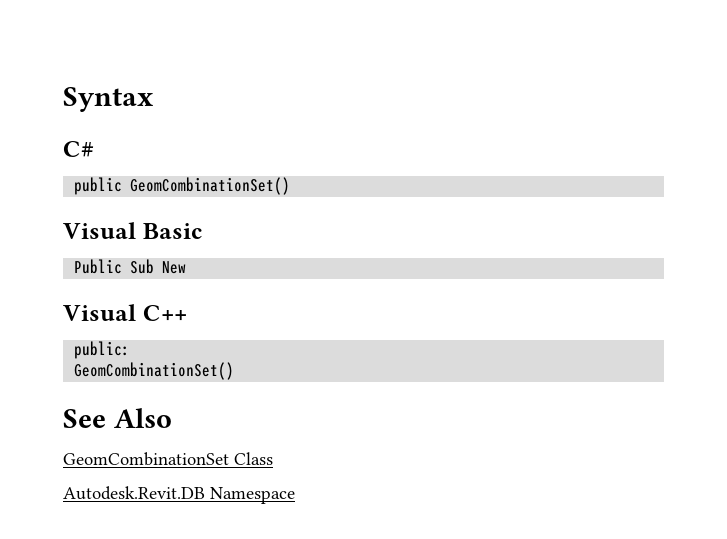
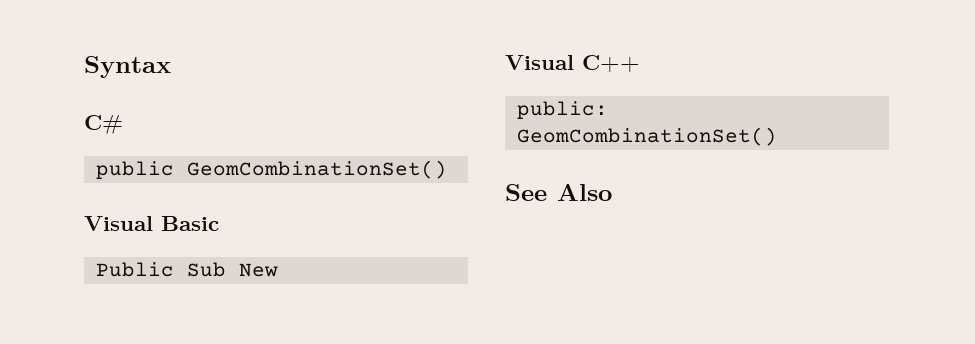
- GeomCombinationSet Class
- Autodesk.Revit.DB Namespace

